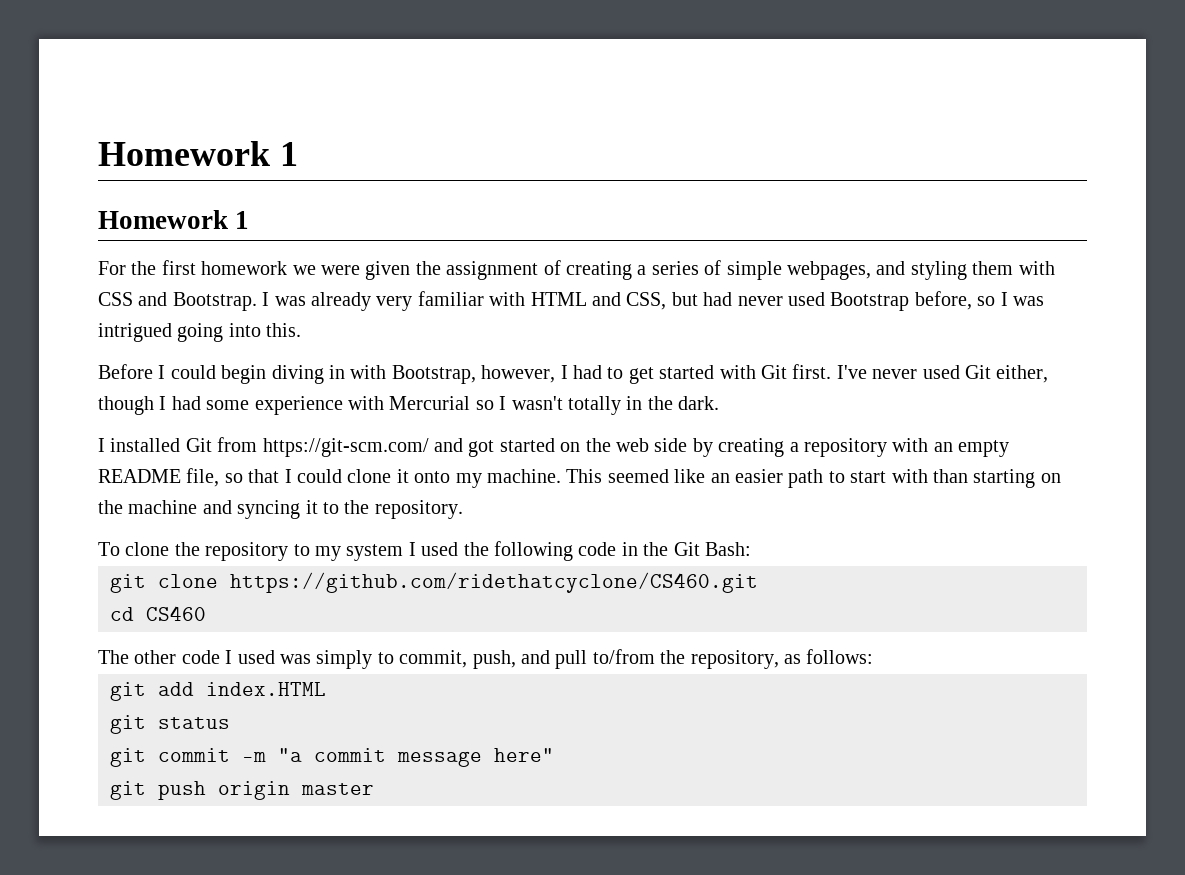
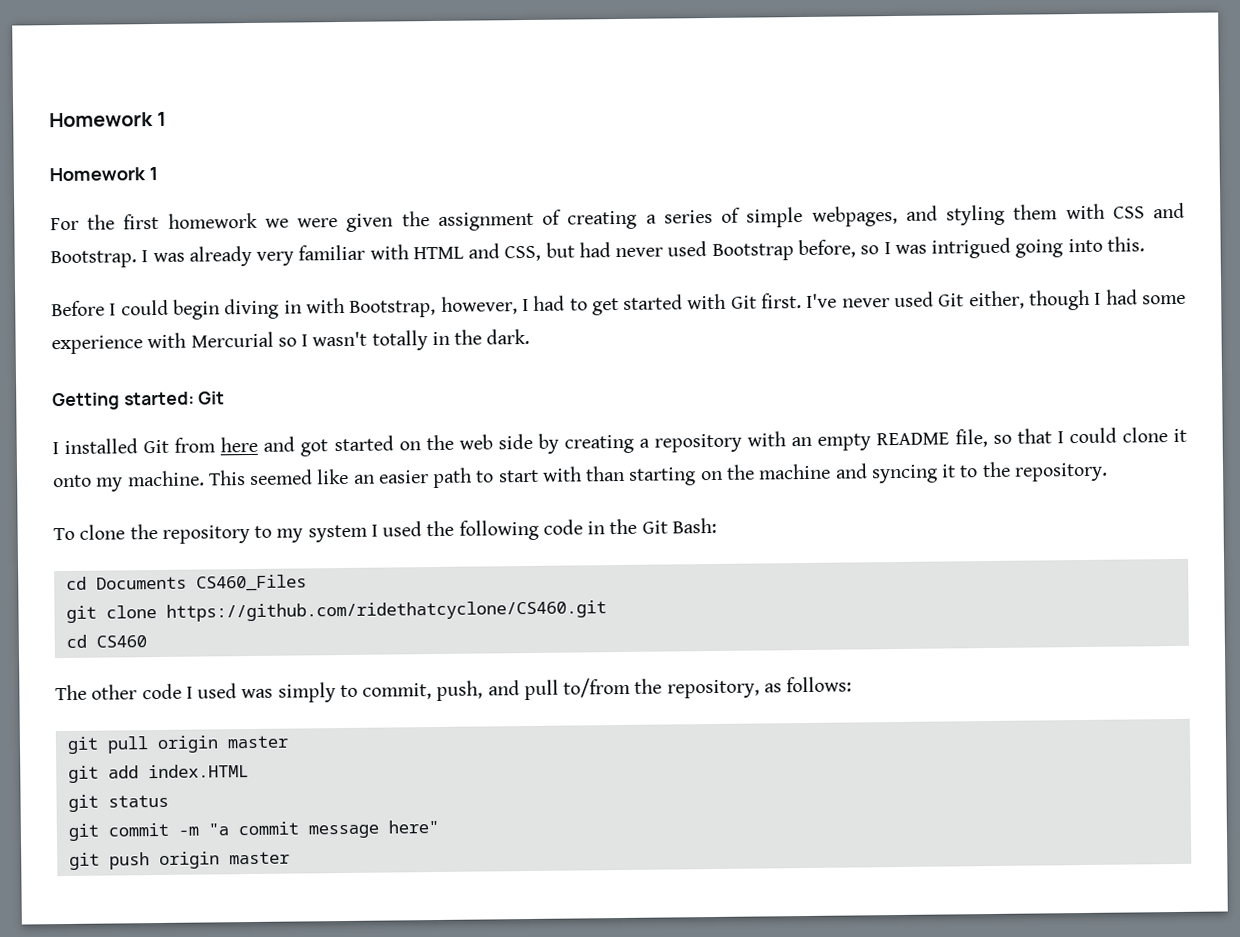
+ Getting started: Git
- I installed Git from https://git-scm.com/ and got started on the web side by creating a repository with an empty README file, so that I could clone it onto my machine.
+ I installed Git from here and got started on the web side by creating a repository with an empty README file, so that I could clone it onto my machine.
+ cd Documents CS460_Files
+ git pull origin master

